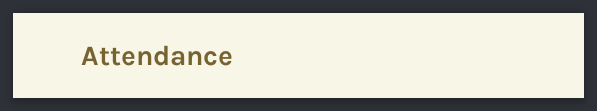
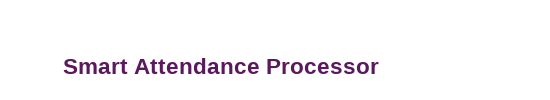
- Attendance
+ Smart Attendance Processor

